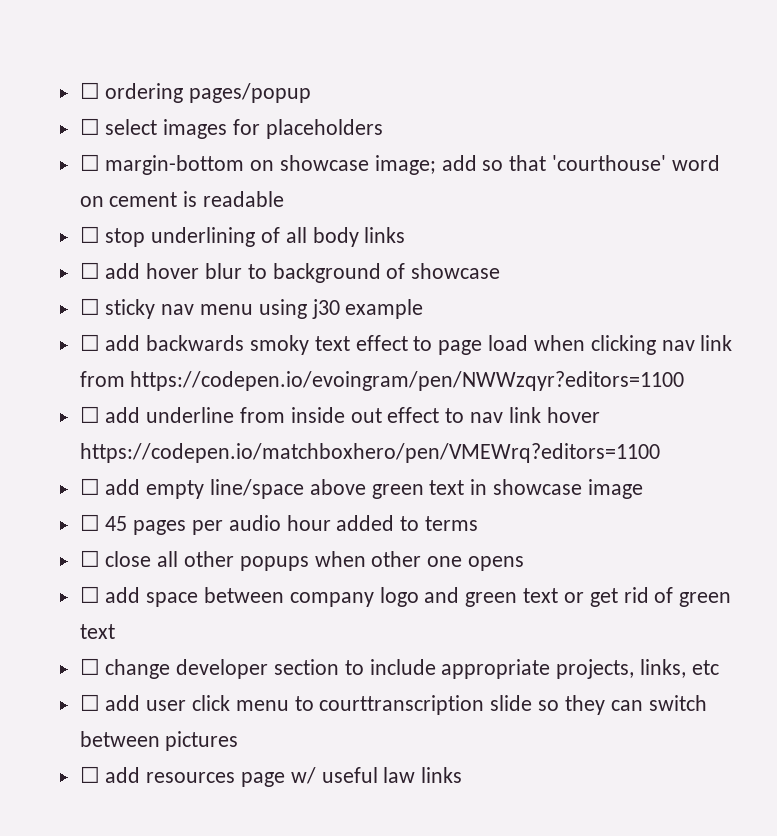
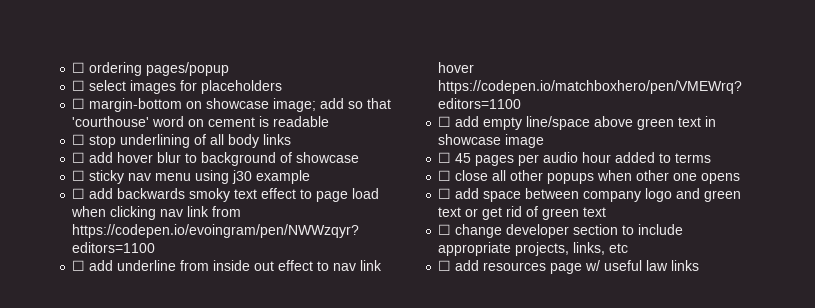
- ☐ add user click menu to courttranscription slide so they can switch between pictures

